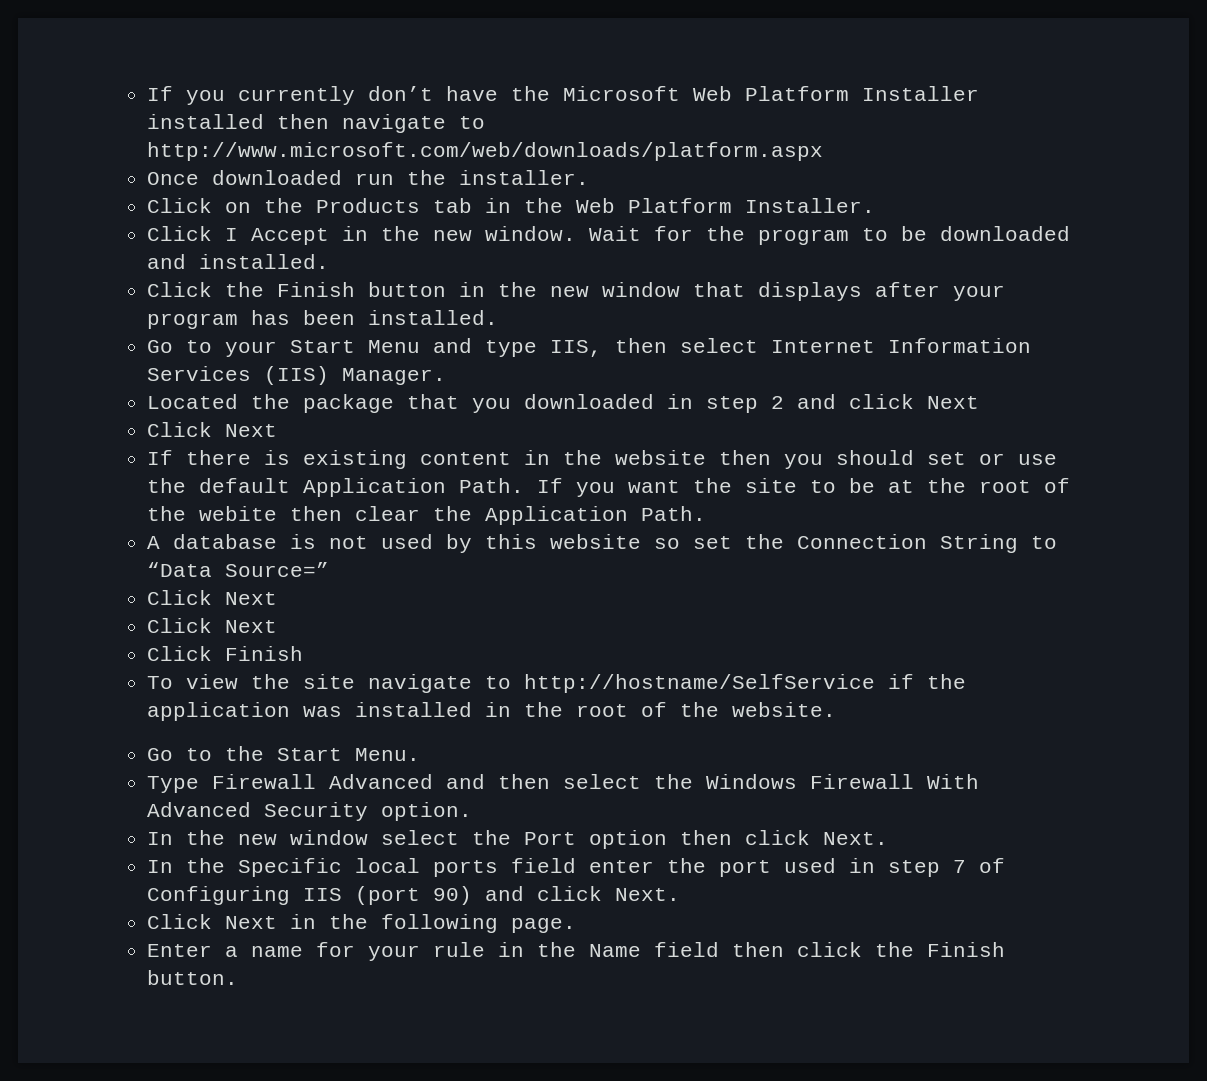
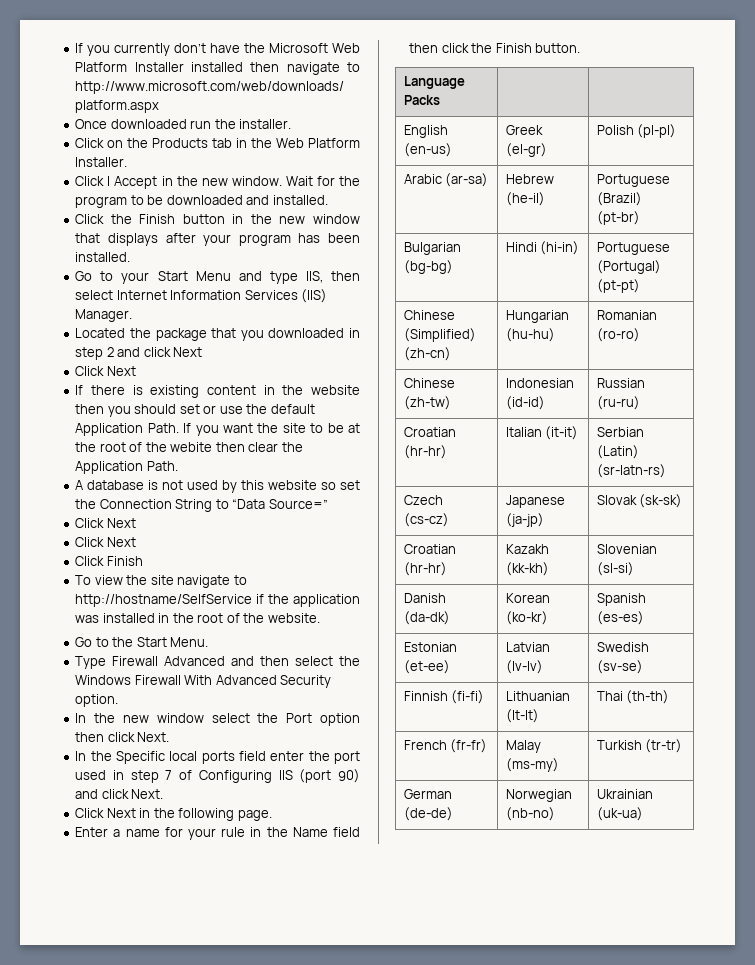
+ Language Packs | |
+ English (en-us) | Greek (el-gr) | Polish (pl-pl)
+ Arabic (ar-sa) | Hebrew (he-il) | Portuguese (Brazil) (pt-br)
+ Bulgarian (bg-bg) | Hindi (hi-in) | Portuguese (Portugal) (pt-pt)
+ Chinese (Simplified) (zh-cn) | Hungarian (hu-hu) | Romanian (ro-ro)
+ Chinese (zh-tw) | Indonesian (id-id) | Russian (ru-ru)
+ Croatian (hr-hr) | Italian (it-it) | Serbian (Latin) (sr-latn-rs)
+ Czech (cs-cz) | Japanese (ja-jp) | Slovak (sk-sk)
+ Croatian (hr-hr) | Kazakh (kk-kh) | Slovenian (sl-si)
+ Danish (da-dk) | Korean (ko-kr) | Spanish (es-es)
+ Estonian (et-ee) | Latvian (lv-lv) | Swedish (sv-se)
+ Finnish (fi-fi) | Lithuanian (lt-lt) | Thai (th-th)
+ French (fr-fr) | Malay (ms-my) | Turkish (tr-tr)
+ German (de-de) | Norwegian (nb-no) | Ukrainian (uk-ua)

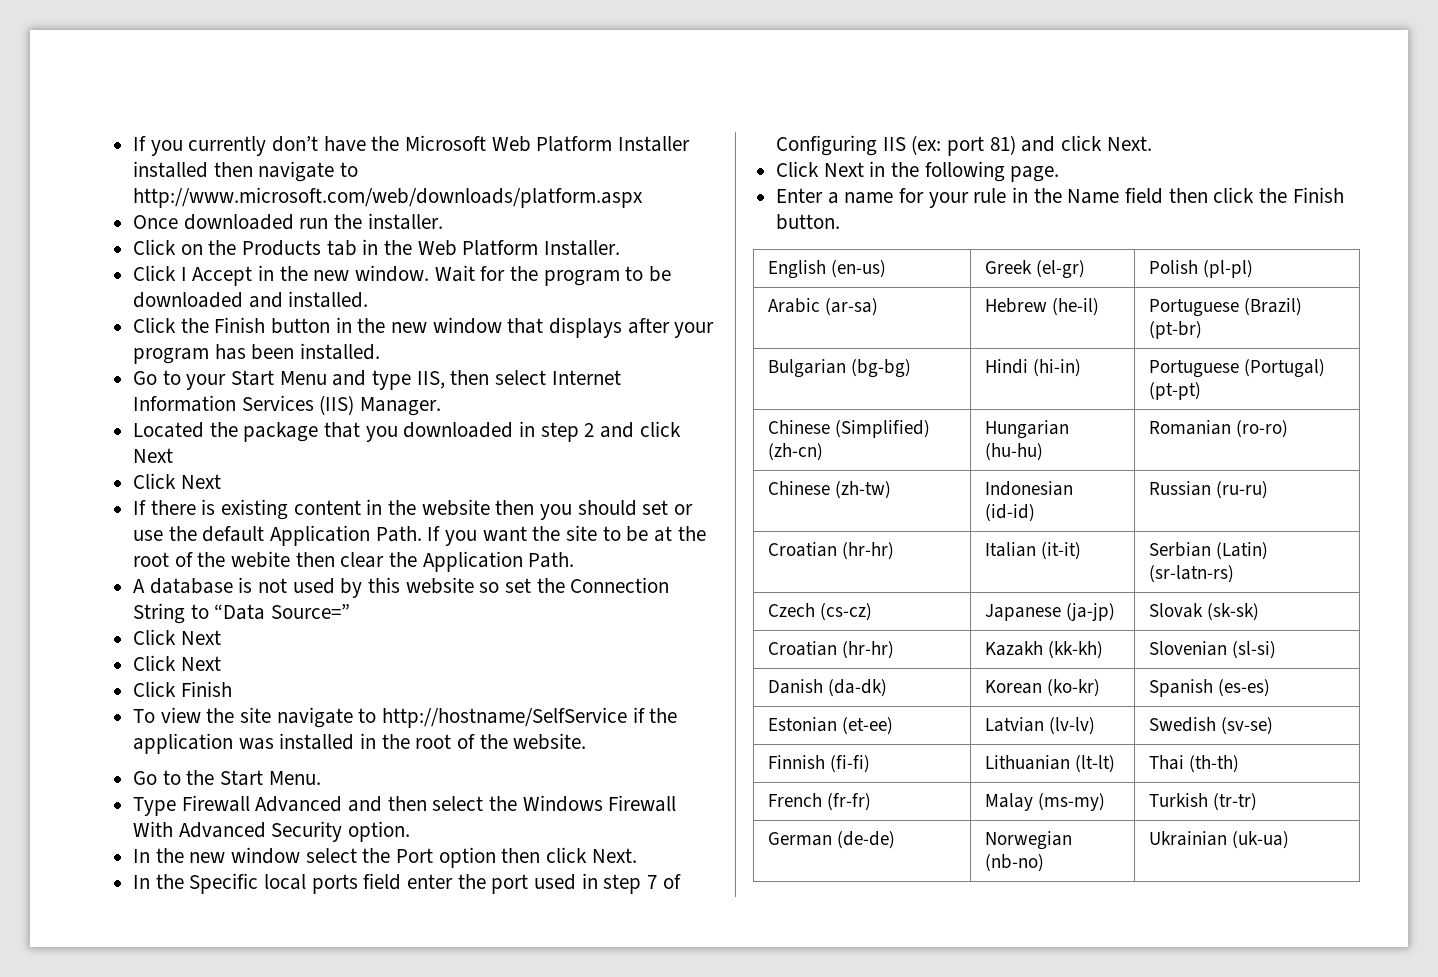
- In the Specific local ports field enter the port used in step 7 of Configuring IIS (port 90) and click Next.
+ In the Specific local ports field enter the port used in step 7 of Configuring IIS (ex: port 81) and click Next.
- Language Packs | |

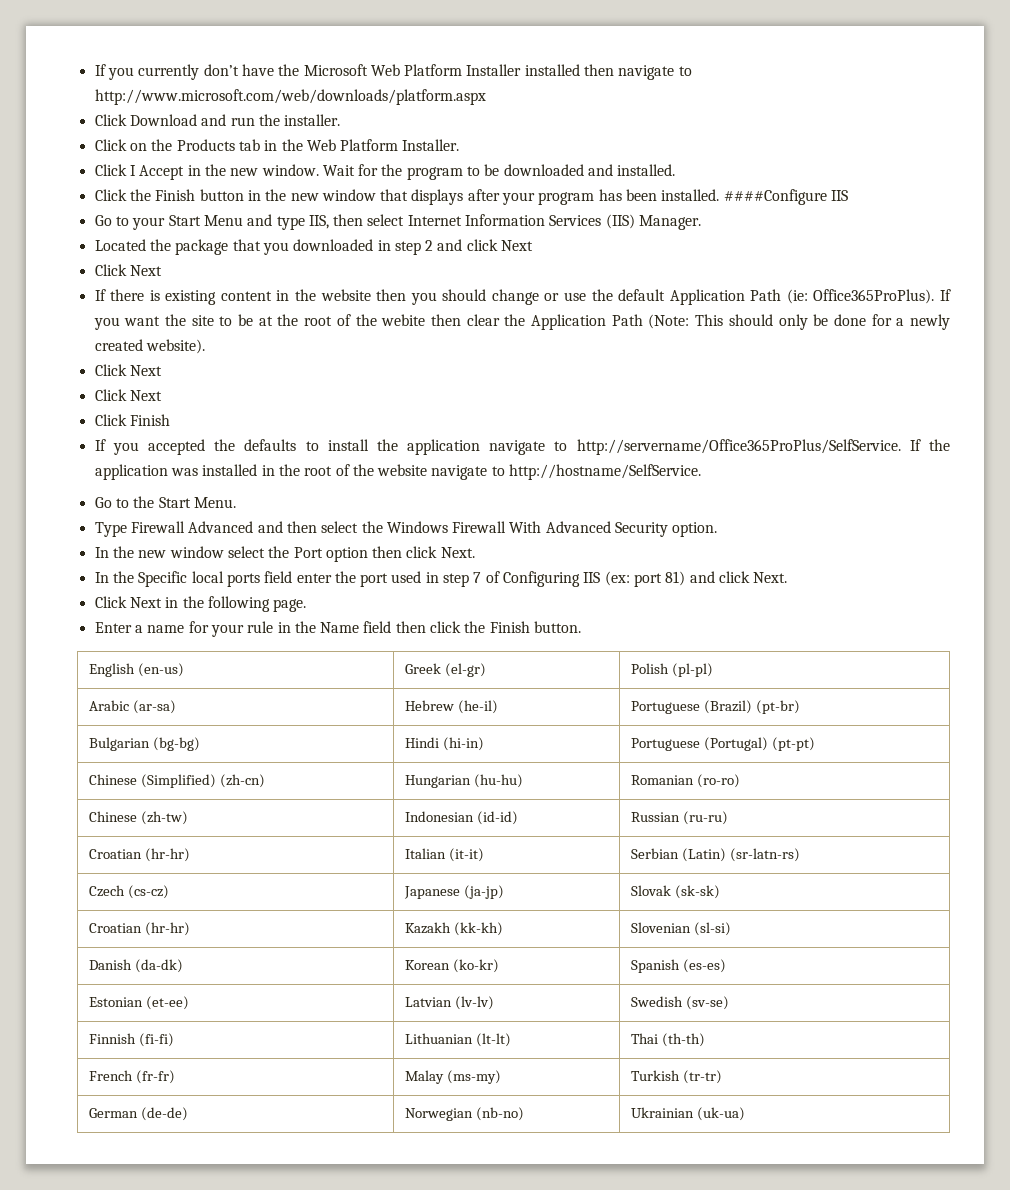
- Once downloaded run the installer.
+ Click Download and run the installer.
+ ####Configure IIS
- If there is existing content in the website then you should set or use the default Application Path.
+ If there is existing content in the website then you should change or use the default Application Path (ie: Office365ProPlus).
- If you want the site to be at the root of the webite then clear the Application Path.
- A database is not used by this website so set the Connection String to “Data Source=”
+ If you want the site to be at the root of the webite then clear the Application Path (Note: This should only be done for a newly created website).
- To view the site navigate to http://hostname/SelfService if the application was installed in the root of the website.
+ If you accepted the defaults to install the application navigate to http://servername/Office365ProPlus/SelfService. If the application was installed in the root of the website navigate to http://hostname/SelfService.

